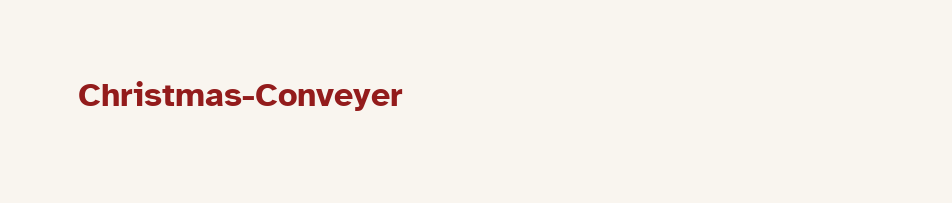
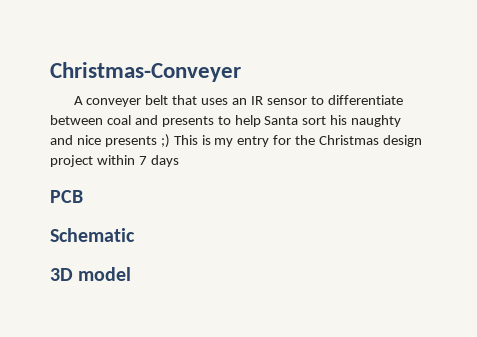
+ A conveyer belt that uses an IR sensor to differentiate between coal and presents to help Santa sort his naughty and nice presents ;) This is my entry for the Christmas design project within 7 days
+ PCB
+ Schematic
+ 3D model

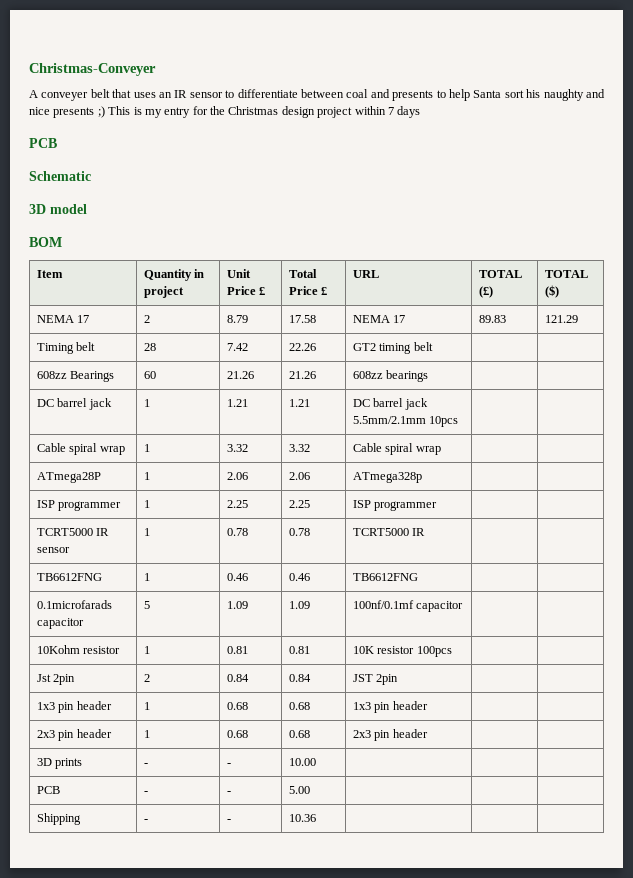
+ BOM
+ Item | Quantity in project | Unit Price £ | Total Price £ | URL | TOTAL (£) | TOTAL ($)
+ NEMA 17 | 2 | 8.79 | 17.58 | NEMA 17 | 89.83 | 121.29
+ Timing belt | 28 | 7.42 | 22.26 | GT2 timing belt | |
+ 608zz Bearings | 60 | 21.26 | 21.26 | 608zz bearings | |
+ DC barrel jack | 1 | 1.21 | 1.21 | DC barrel jack 5.5mm/2.1mm 10pcs | |
+ Cable spiral wrap | 1 | 3.32 | 3.32 | Cable spiral wrap | |
+ ATmega28P | 1 | 2.06 | 2.06 | ATmega328p | |
+ ISP programmer | 1 | 2.25 | 2.25 | ISP programmer | |
+ TCRT5000 IR sensor | 1 | 0.78 | 0.78 | TCRT5000 IR | |
+ TB6612FNG | 1 | 0.46 | 0.46 | TB6612FNG | |
+ 0.1microfarads capacitor | 5 | 1.09 | 1.09 | 100nf/0.1mf capacitor | |
+ 10Kohm resistor | 1 | 0.81 | 0.81 | 10K resistor 100pcs | |
+ Jst 2pin | 2 | 0.84 | 0.84 | JST 2pin | |
+ 1x3 pin header | 1 | 0.68 | 0.68 | 1x3 pin header | |
+ 2x3 pin header | 1 | 0.68 | 0.68 | 2x3 pin header | |
+ 3D prints | - | - | 10.00 | | |
+ PCB | - | - | 5.00 | | |
+ Shipping | - | - | 10.36 | | |

